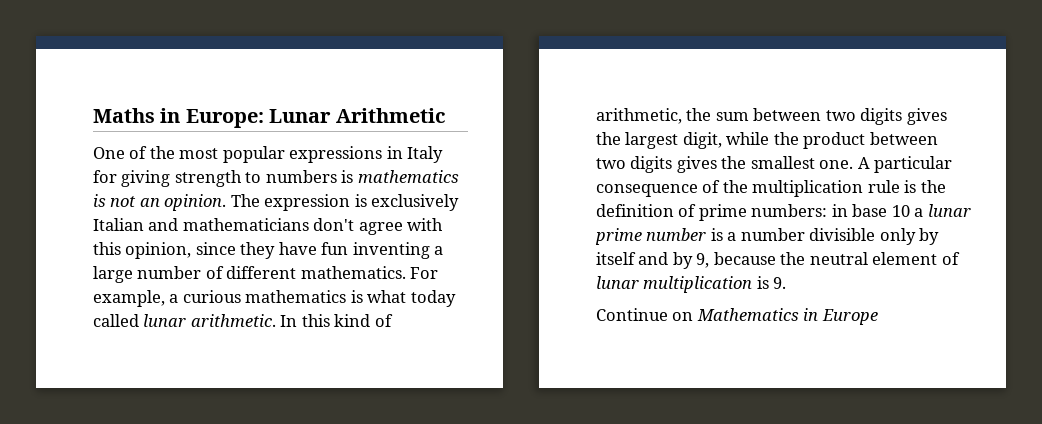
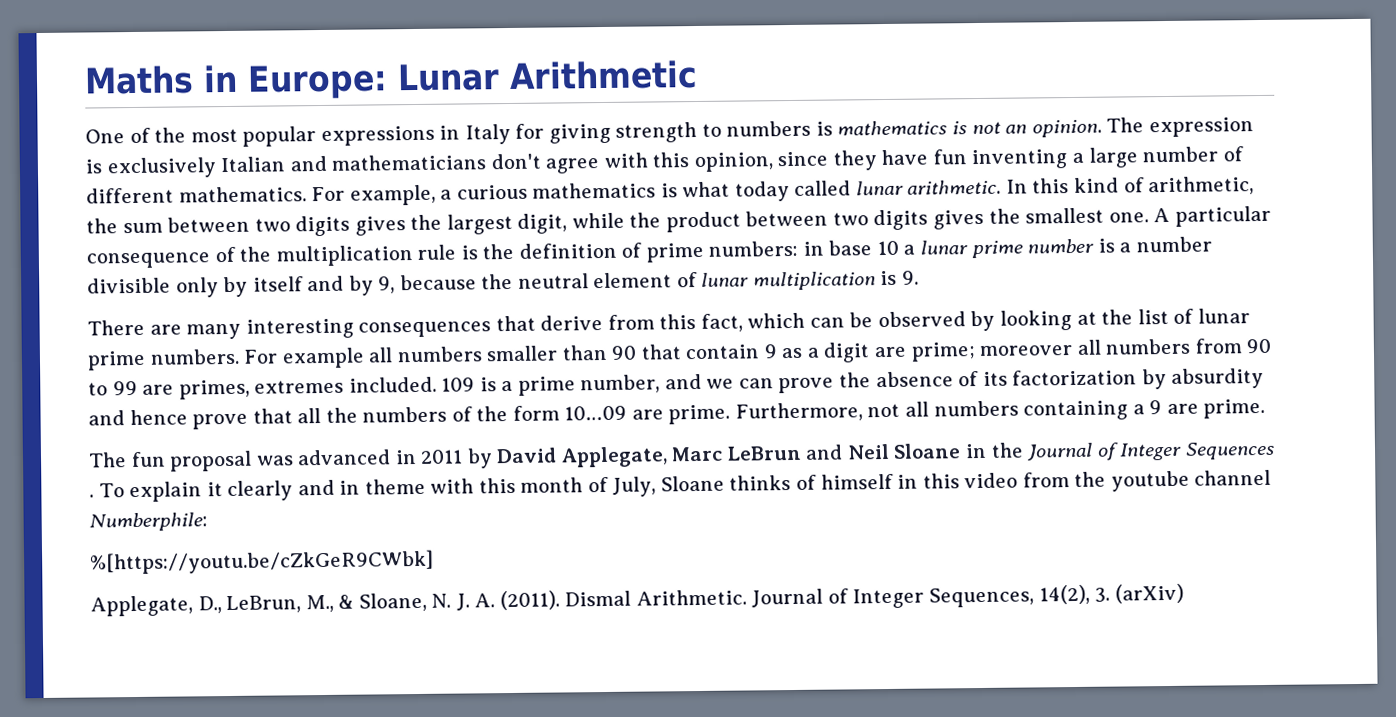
- Continue on Mathematics in Europe
+ There are many interesting consequences that derive from this fact, which can be observed by looking at the list of lunar prime numbers. For example all numbers smaller than 90 that contain 9 as a digit are prime; moreover all numbers from 90 to 99 are primes, extremes included. 109 is a prime number, and we can prove the absence of its factorization by absurdity and hence prove that all the numbers of the form 10…09 are prime. Furthermore, not all numbers containing a 9 are prime.
+ The fun proposal was advanced in 2011 by David Applegate, Marc LeBrun and Neil Sloane in the Journal of Integer Sequences . To explain it clearly and in theme with this month of July, Sloane thinks of himself in this video from the youtube channel Numberphile:
+ %[https://youtu.be/cZkGeR9CWbk]
+ Applegate, D., LeBrun, M., & Sloane, N. J. A. (2011). Dismal Arithmetic. Journal of Integer Sequences, 14(2), 3. (arXiv)

